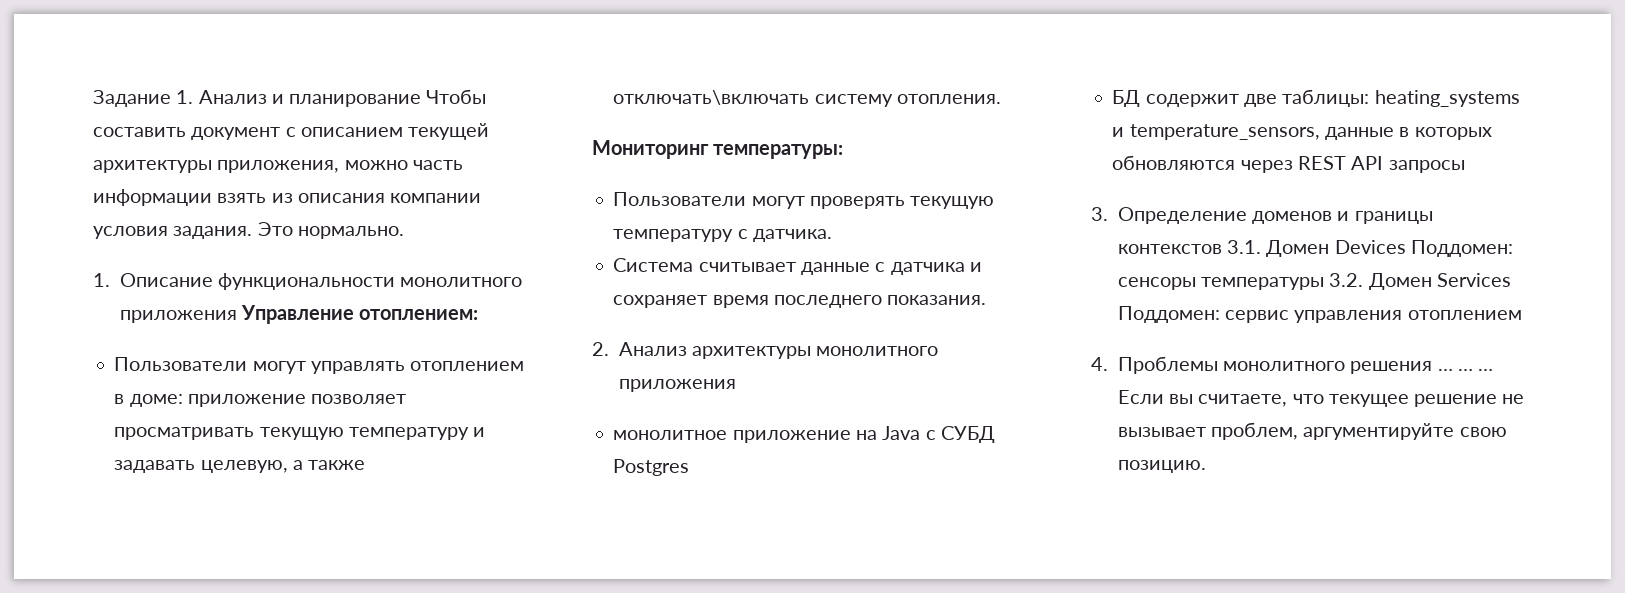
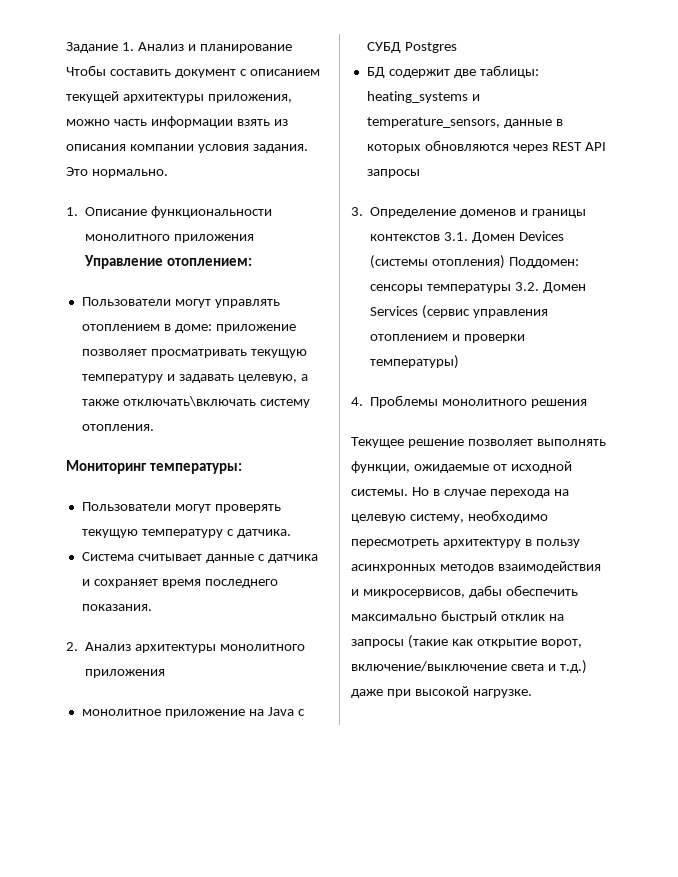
- 3. Определение доменов и границы контекстов 3.1. Домен Devices Поддомен: сенсоры температуры 3.2. Домен Services Поддомен: сервис управления отоплением
+ 3. Определение доменов и границы контекстов 3.1. Домен Devices (системы отопления) Поддомен: сенсоры температуры 3.2. Домен Services (сервис управления отоплением и проверки температуры)
- 4. Проблемы монолитного решения … … … Если вы считаете, что текущее решение не вызывает проблем, аргументируйте свою позицию.
+ 4. Проблемы монолитного решения
+ Текущее решение позволяет выполнять функции, ожидаемые от исходной системы. Но в случае перехода на целевую систему, необходимо пересмотреть архитектуру в пользу асинхронных методов взаимодействия и микросервисов, дабы обеспечить максимально быстрый отклик на запросы (такие как открытие ворот, включение/выключение света и т.д.) даже при высокой нагрузке.

